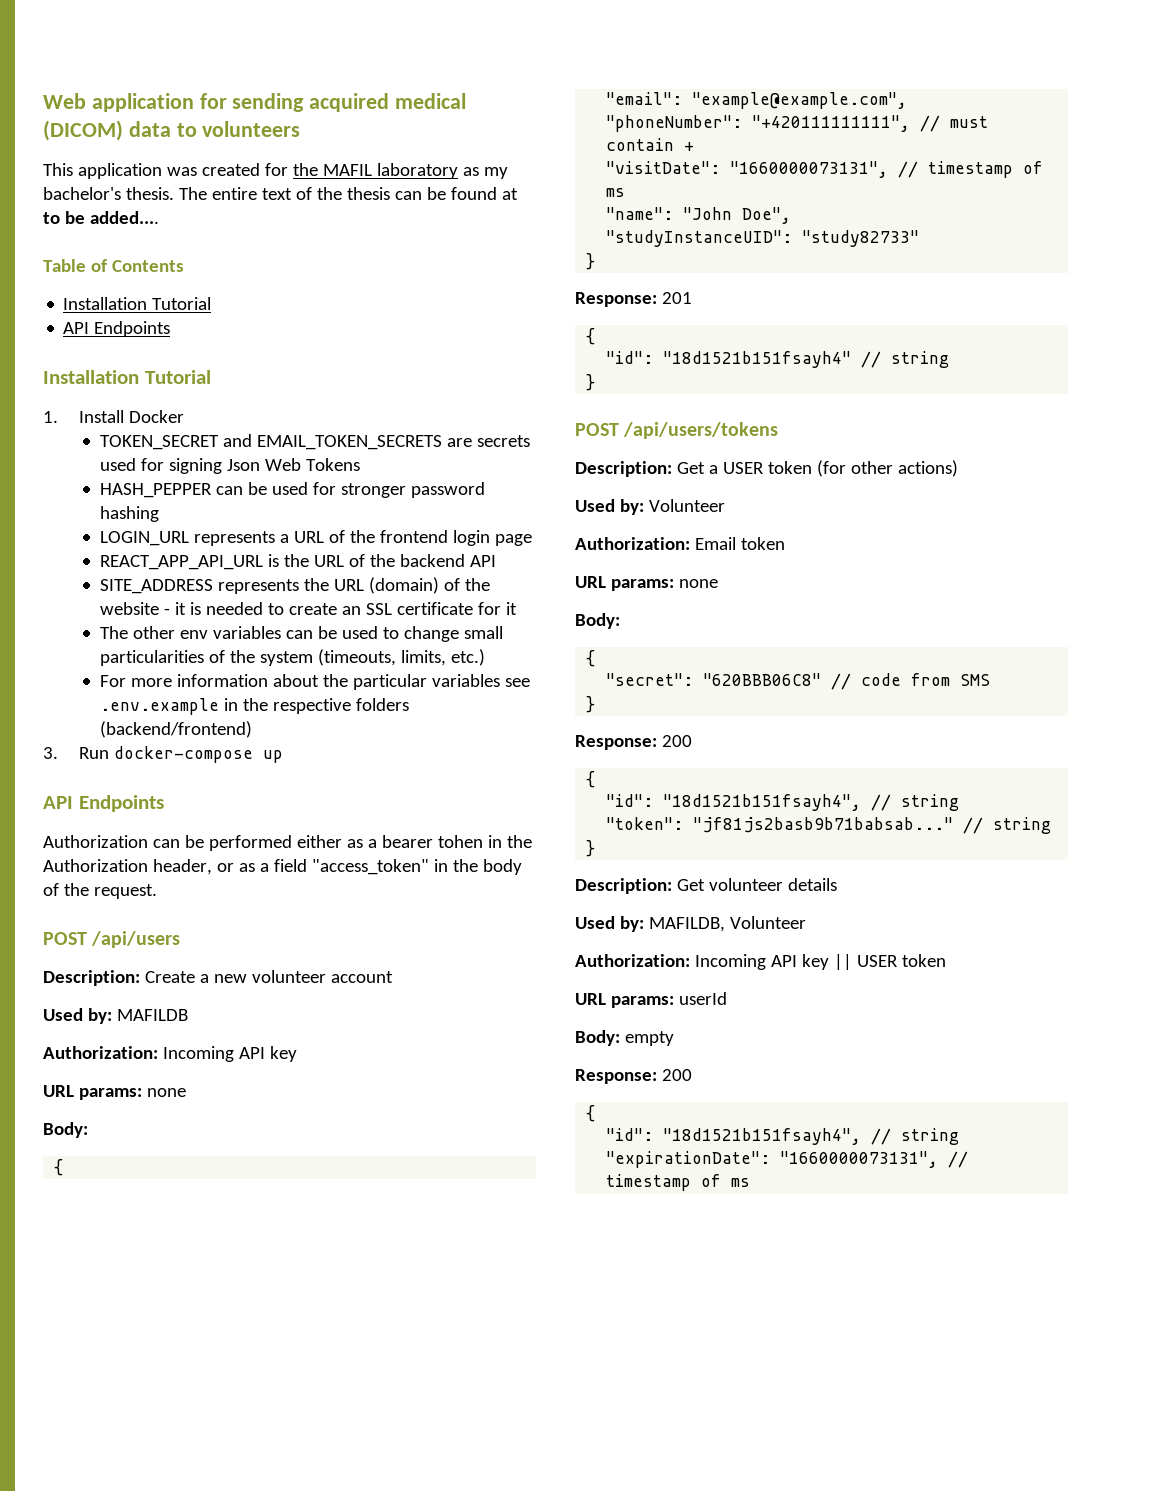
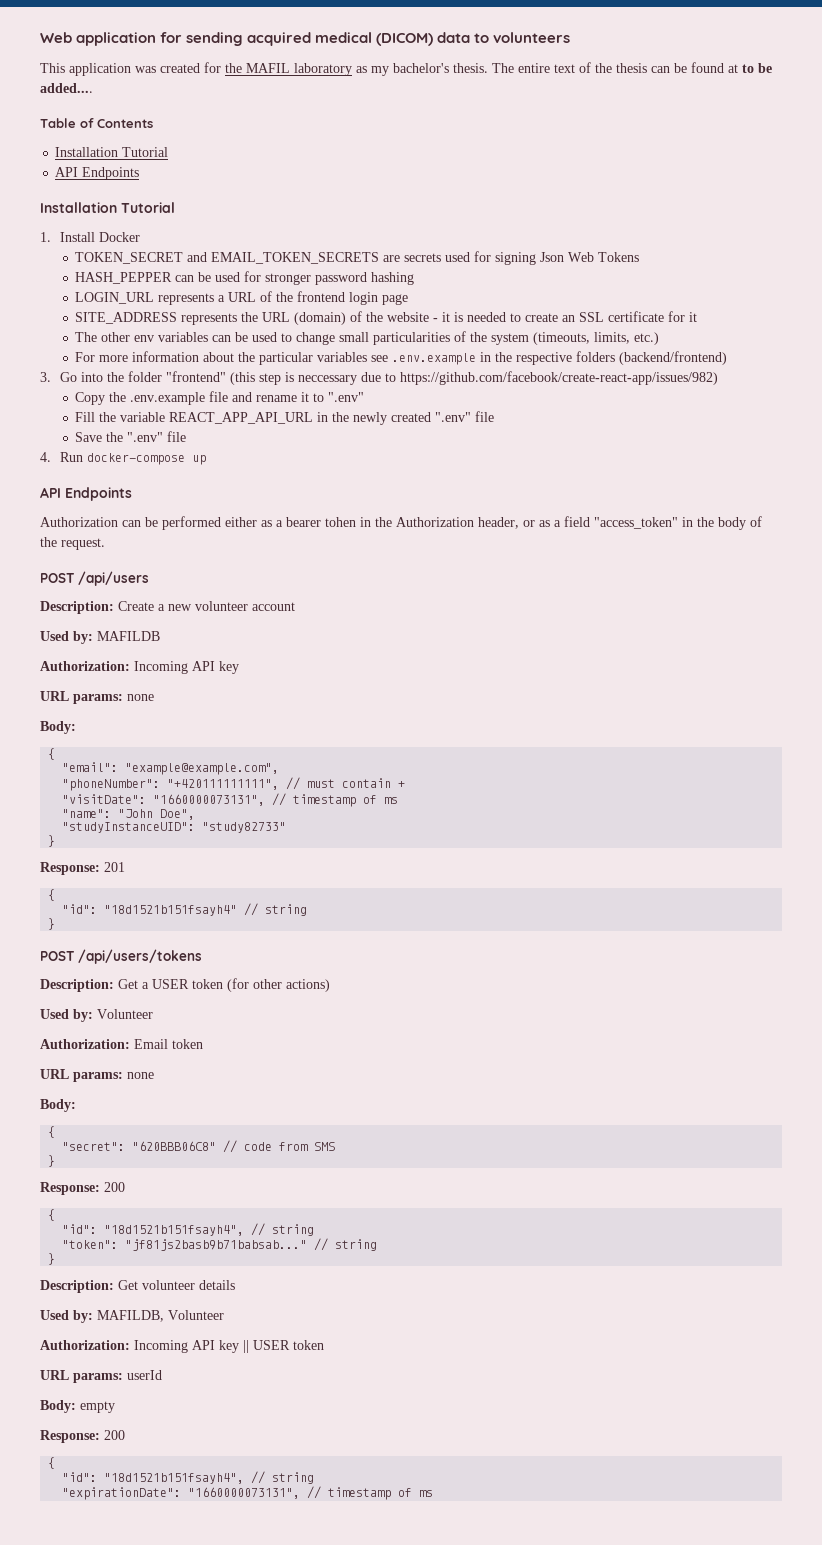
- REACT_APP_API_URL is the URL of the backend API
- 3. Run docker-compose up
+ 3. Go into the folder "frontend" (this step is neccessary due to https://github.com/facebook/create-react-app/issues/982)
+ Copy the .env.example file and rename it to ".env"
+ Fill the variable REACT_APP_API_URL in the newly created ".env" file
+ Save the ".env" file
+ 4. Run docker-compose up

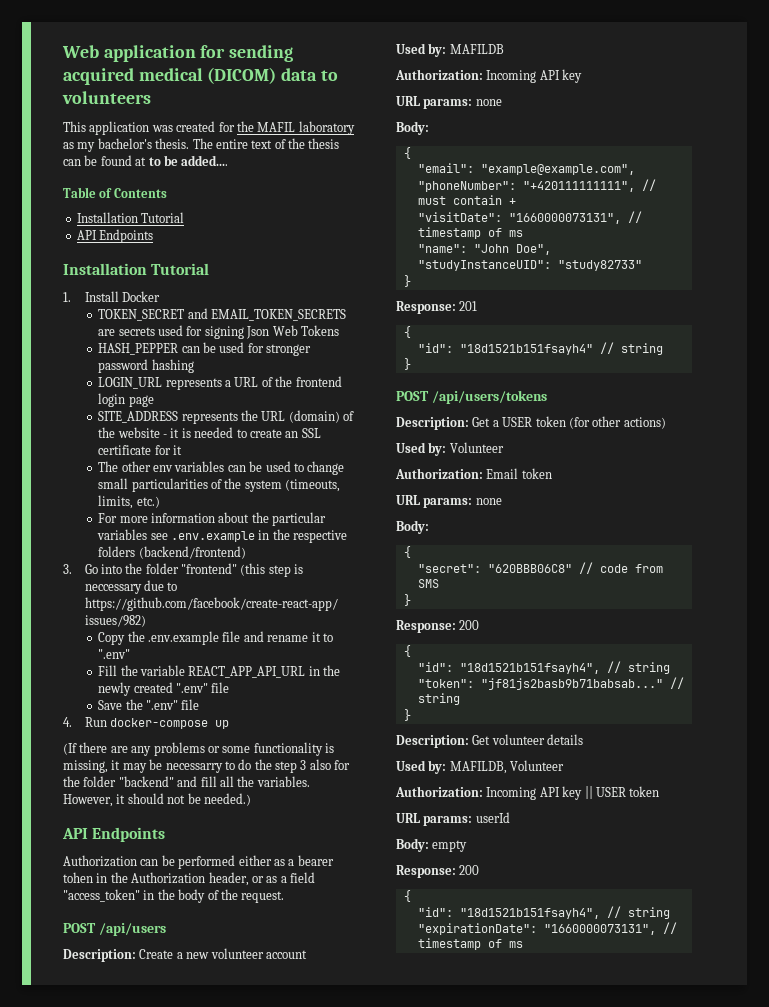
+ (If there are any problems or some functionality is missing, it may be necessarry to do the step 3 also for the folder "backend" and fill all the variables. However, it should not be needed.)

